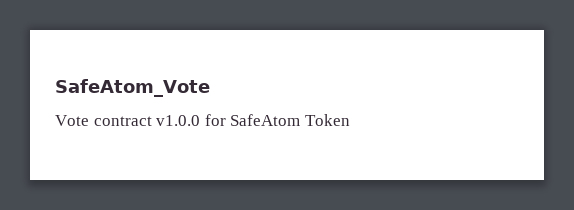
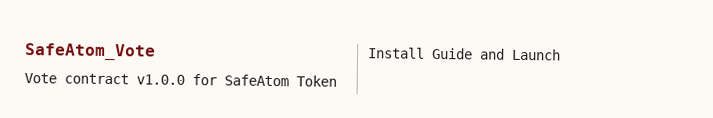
- Vote contract v1.0.0 for SafeAtom Token
+ Vote contract v1.0.0 for SafeAtom Token Install Guide and Launch

